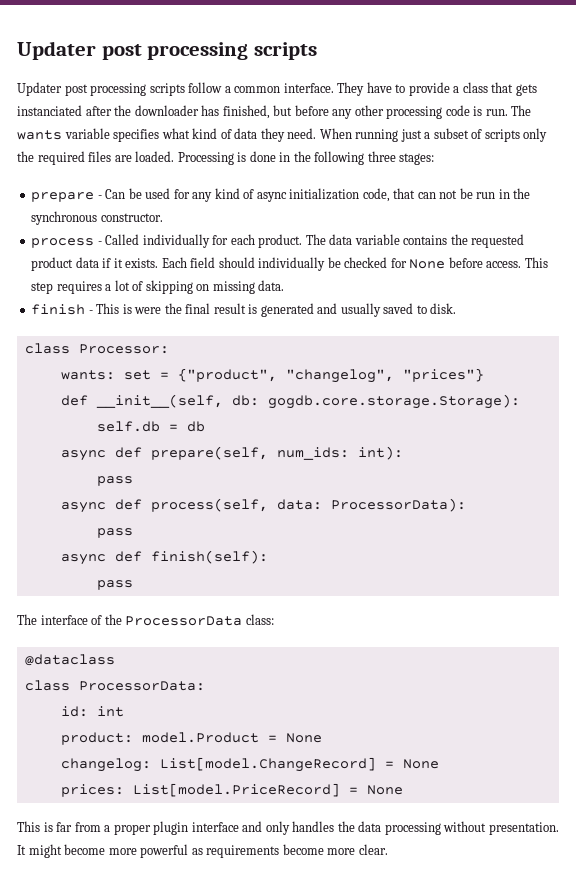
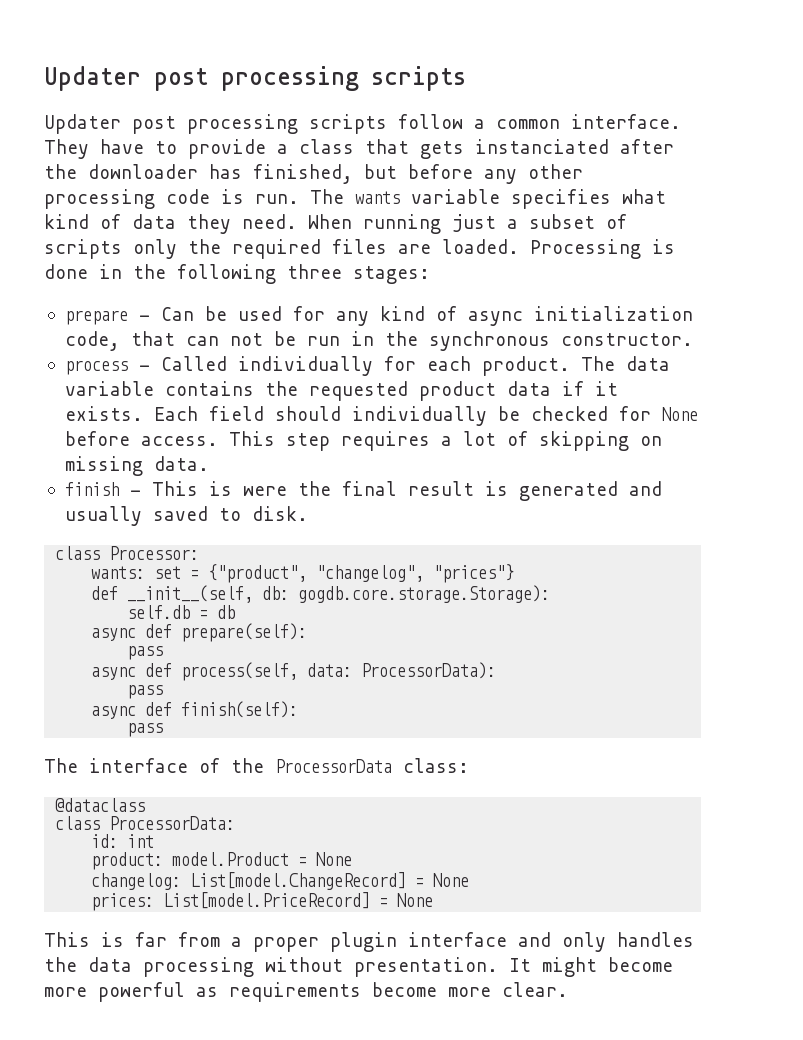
- async def prepare(self, num_ids: int):
+ async def prepare(self):

